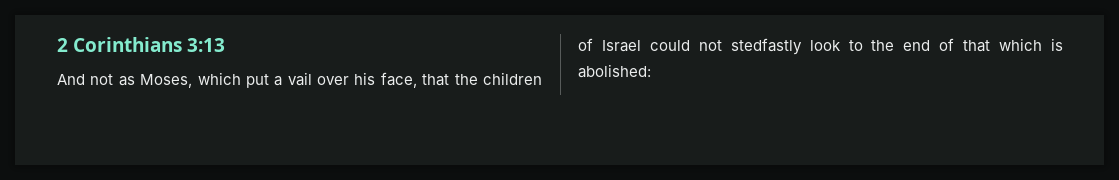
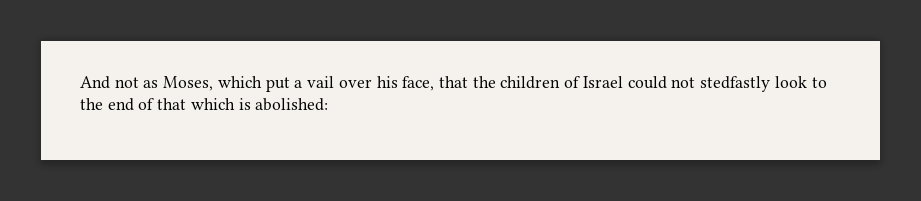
- 2 Corinthians 3:13

